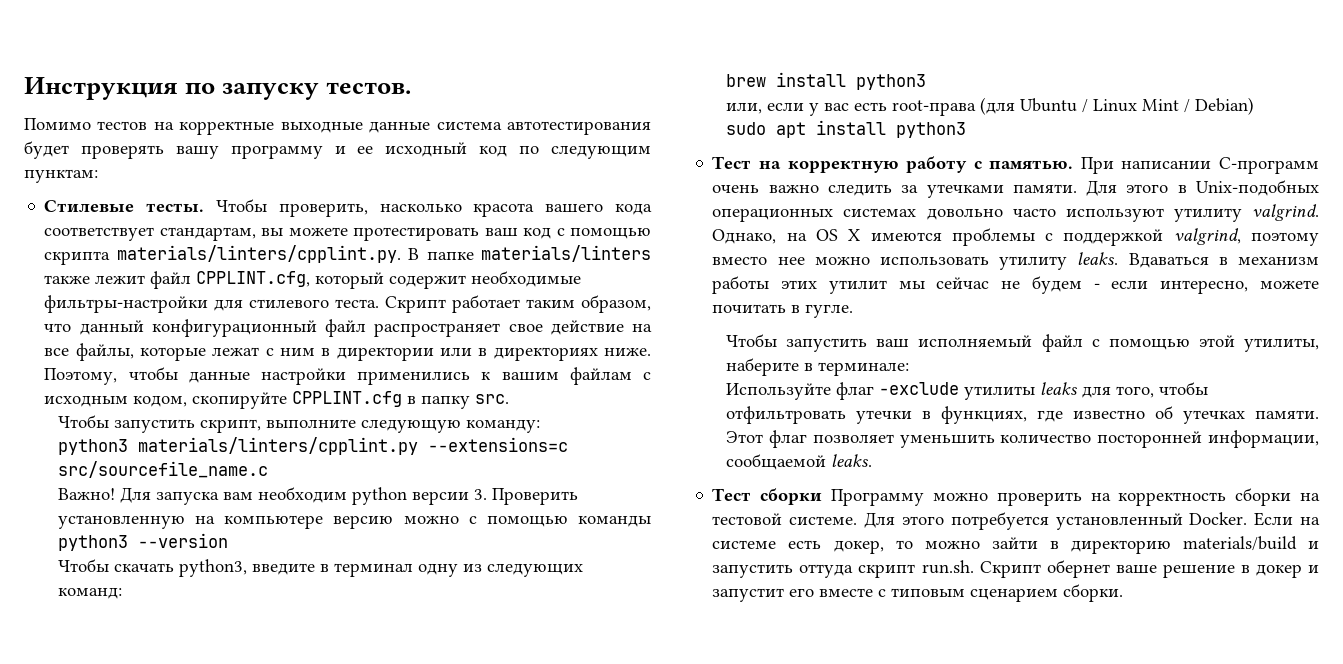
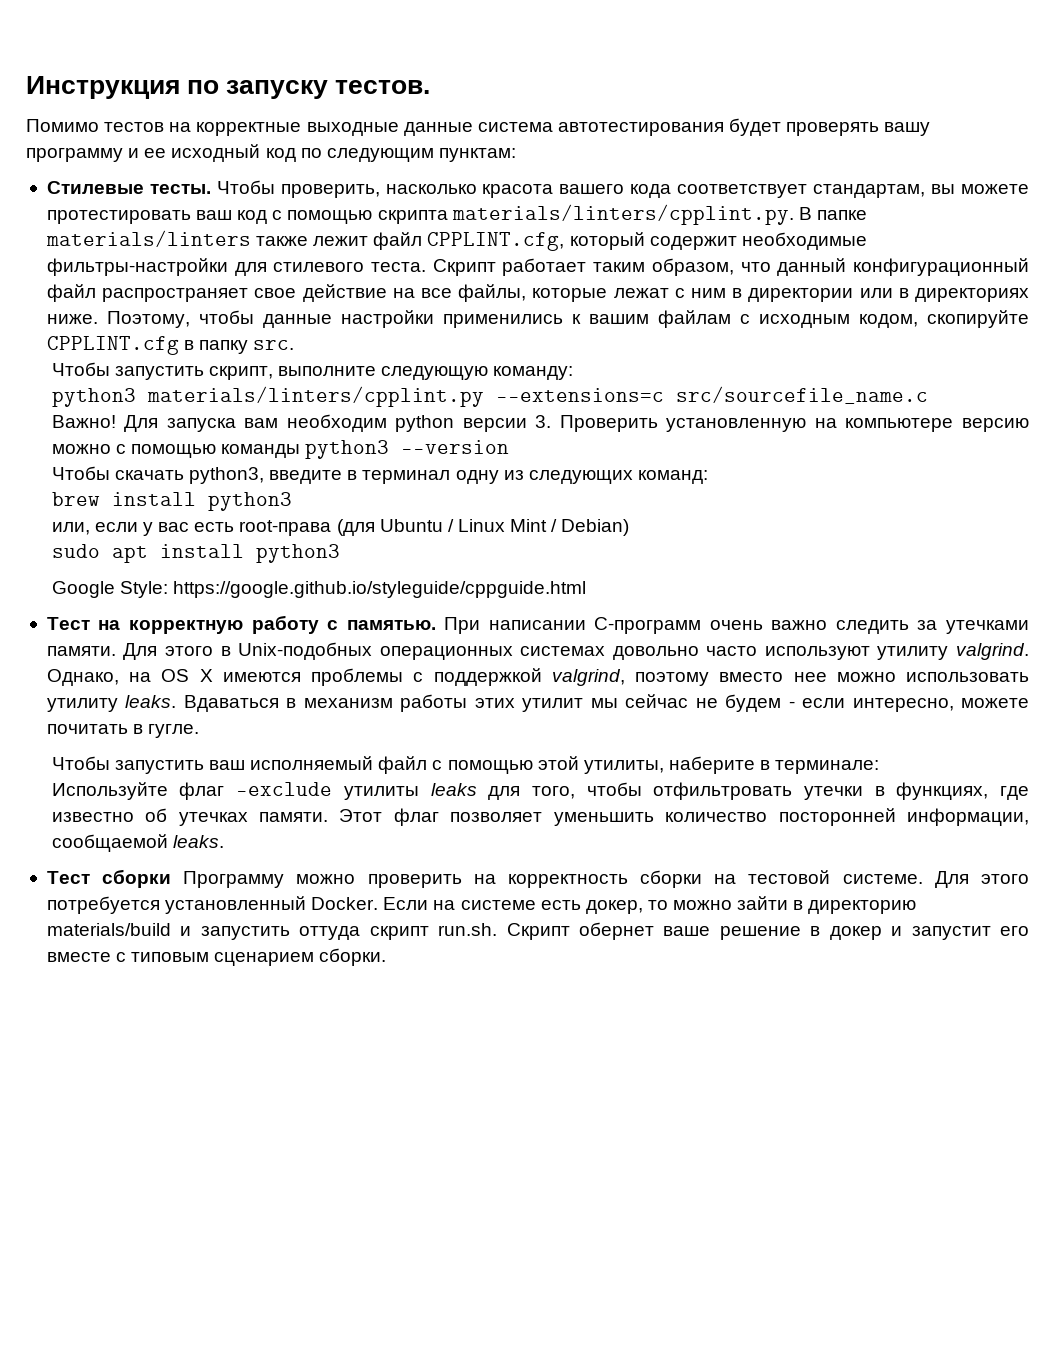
+ Google Style: https://google.github.io/styleguide/cppguide.html

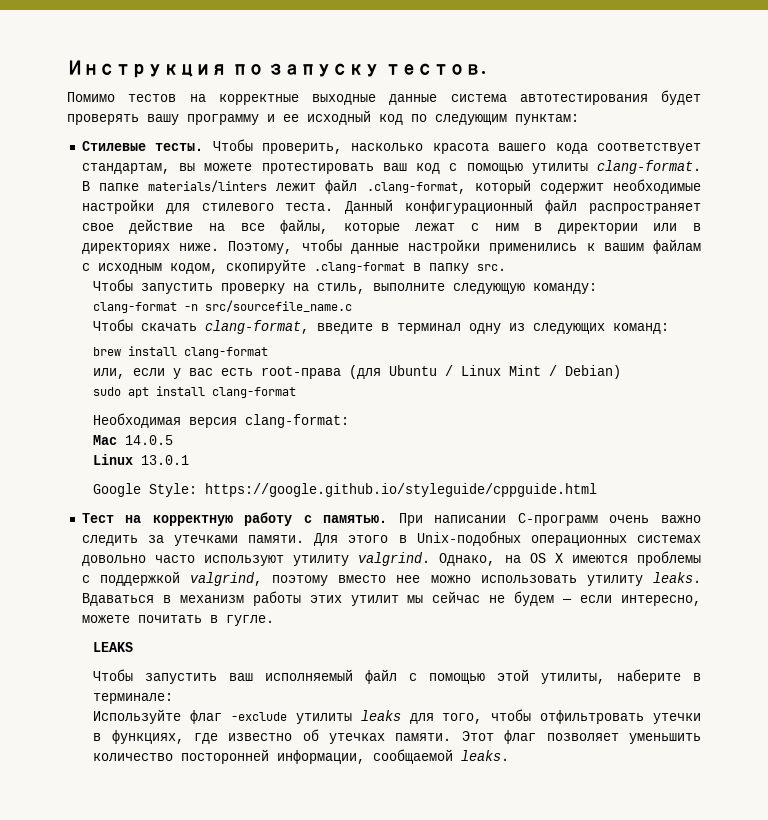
- Чтобы проверить, насколько красота вашего кода соответствует стандартам, вы можете протестировать ваш код с помощью скрипта materials/linters/cpplint.py. В папке materials/linters также лежит файл CPPLINT.cfg, который содержит необходимые фильтры-настройки для стилевого теста.
+ Чтобы проверить, насколько красота вашего кода соответствует стандартам, вы можете протестировать ваш код с помощью утилиты clang-format. В папке materials/linters лежит файл .clang-format, который содержит необходимые настройки для стилевого теста.
- Скрипт работает таким образом, что данный конфигурационный файл распространяет свое действие на все файлы, которые лежат с ним в директории или в директориях ниже.
+ Данный конфигурационный файл распространяет свое действие на все файлы, которые лежат с ним в директории или в директориях ниже.
- Поэтому, чтобы данные настройки применились к вашим файлам с исходным кодом, скопируйте CPPLINT.cfg в папку src.
+ Поэтому, чтобы данные настройки применились к вашим файлам с исходным кодом, скопируйте .clang-format в папку src.
- Чтобы запустить скрипт, выполните следующую команду:
+ Чтобы запустить проверку на стиль, выполните следующую команду:
- python3 materials/linters/cpplint.py --extensions=c src/sourcefile_name.c
- Важно! Для запуска вам необходим python версии 3. Проверить установленную на компьютере версию можно с помощью команды python3 --version
+ clang-format -n src/sourcefile_name.c
- Чтобы скачать python3, введите в терминал одну из следующих команд:
+ Чтобы скачать clang-format, введите в терминал одну из следующих команд:
- brew install python3
+ brew install clang-format
- sudo apt install python3
+ sudo apt install clang-format
+ Необходимая версия clang-format:
+ Mac 14.0.5
+ Linux 13.0.1
- Вдаваться в механизм работы этих утилит мы сейчас не будем - если интересно, можете почитать в гугле.
+ Вдаваться в механизм работы этих утилит мы сейчас не будем — если интересно, можете почитать в гугле.
+ LEAKS
- Тест сборки Программу можно проверить на корректность сборки на тестовой системе. Для этого потребуется установленный Docker. Если на системе есть докер, то можно зайти в директорию materials/build и запустить оттуда скрипт run.sh. Скрипт обернет ваше решение в докер и запустит его вместе с типовым сценарием сборки.

